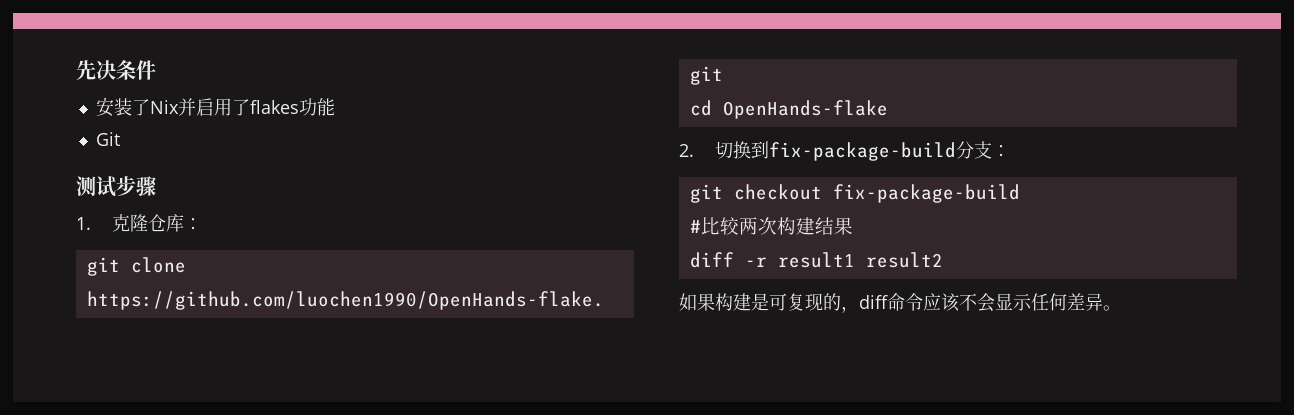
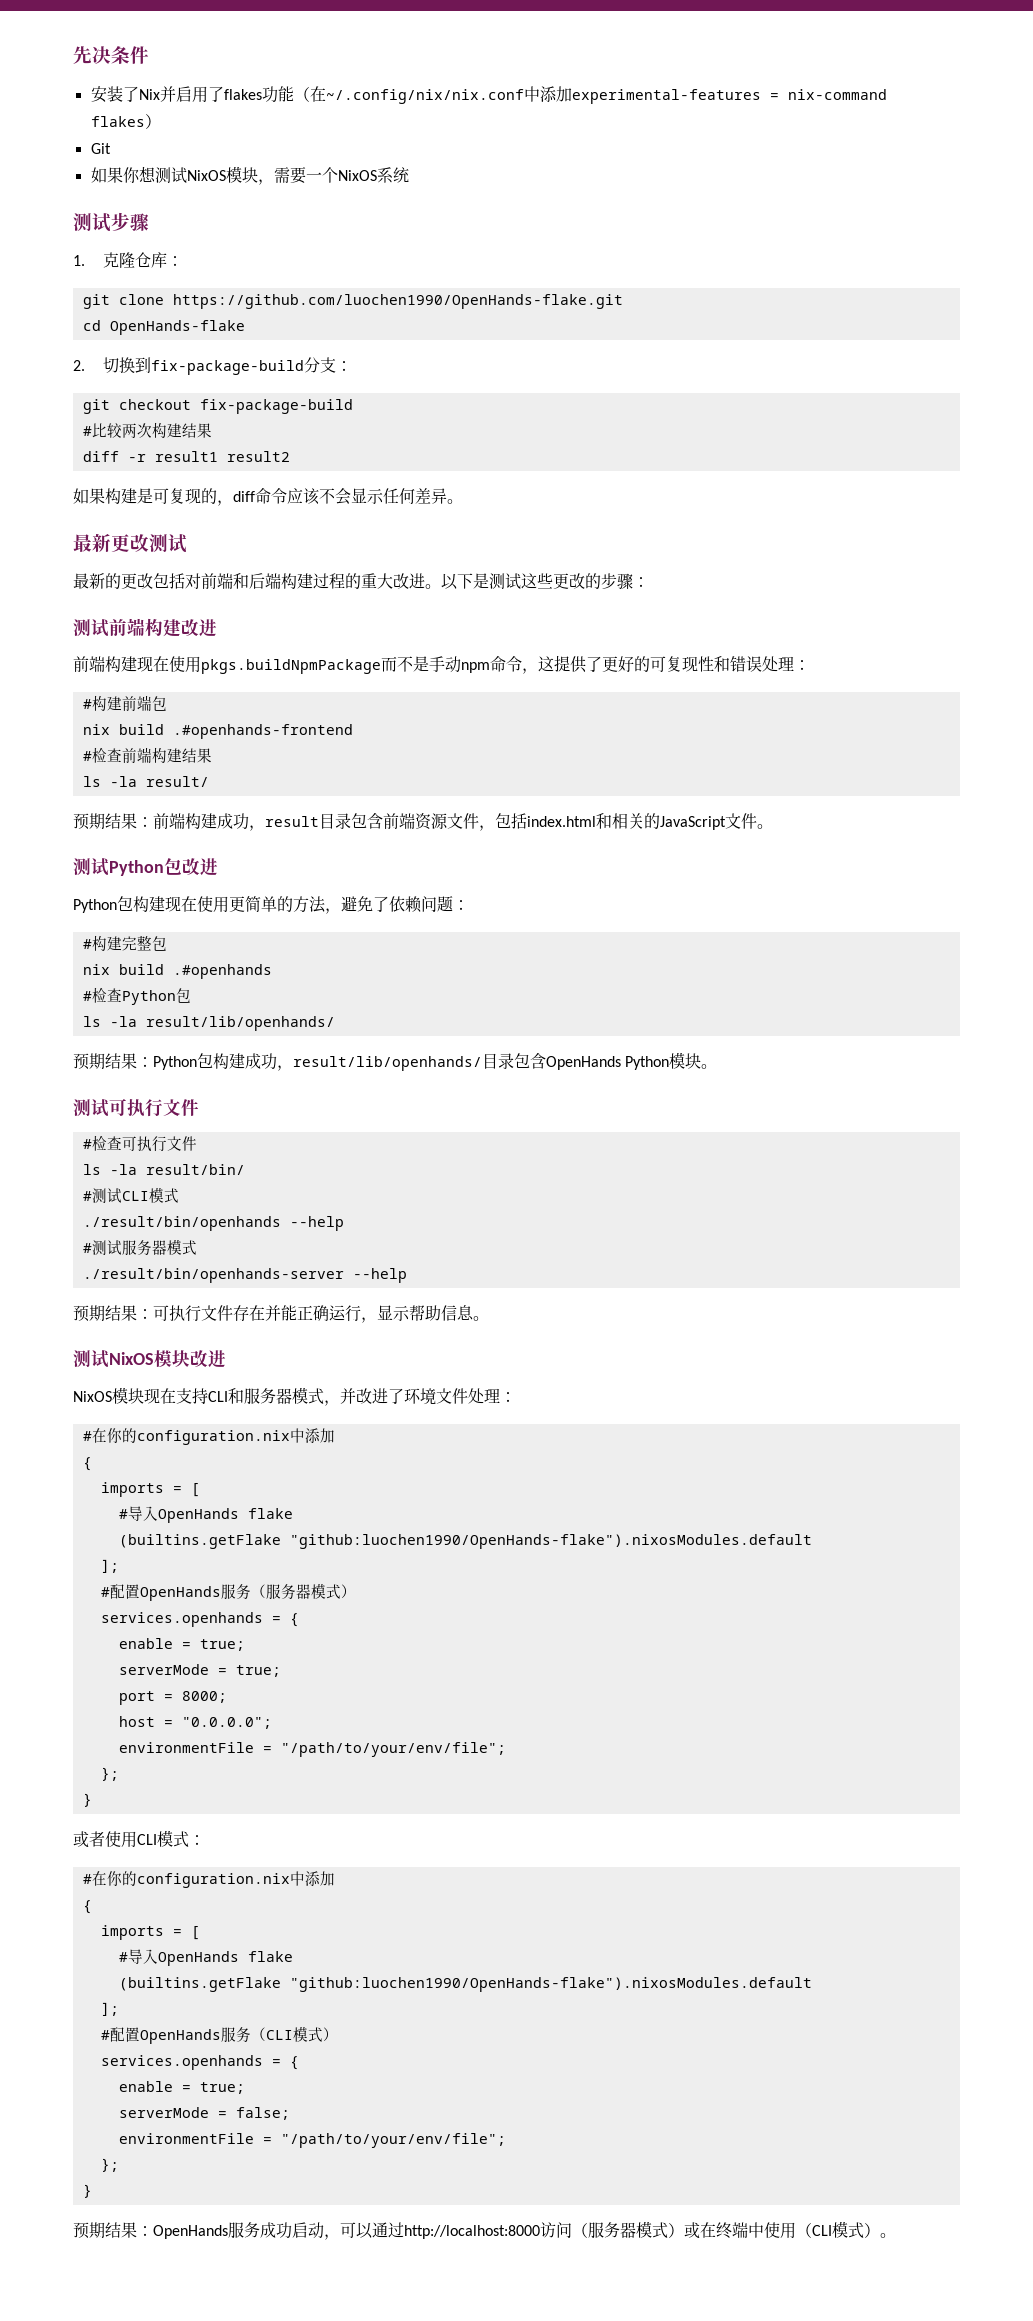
- 安装了Nix并启用了flakes功能
+ 安装了Nix并启用了flakes功能（在~/.config/nix/nix.conf中添加experimental-features = nix-command flakes）
  Git
+ 如果你想测试NixOS模块，需要一个NixOS系统
+ 最新更改测试
+ 最新的更改包括对前端和后端构建过程的重大改进。以下是测试这些更改的步骤：
+ 测试前端构建改进
+ 前端构建现在使用pkgs.buildNpmPackage而不是手动npm命令，这提供了更好的可复现性和错误处理：
+ #构建前端包
+ nix build .#openhands-frontend
+ #检查前端构建结果
+ ls -la result/
+ 预期结果：前端构建成功，result目录包含前端资源文件，包括index.html和相关的JavaScript文件。
+ 测试Python包改进
+ Python包构建现在使用更简单的方法，避免了依赖问题：
+ #构建完整包
+ nix build .#openhands
+ #检查Python包
+ ls -la result/lib/openhands/
+ 预期结果：Python包构建成功，result/lib/openhands/目录包含OpenHands Python模块。
+ 测试可执行文件
+ #检查可执行文件
+ ls -la result/bin/
+ #测试CLI模式
+ ./result/bin/openhands --help
+ #测试服务器模式
+ ./result/bin/openhands-server --help
+ 预期结果：可执行文件存在并能正确运行，显示帮助信息。
+ 测试NixOS模块改进
+ NixOS模块现在支持CLI和服务器模式，并改进了环境文件处理：
+ #在你的configuration.nix中添加
+ {
+ imports = [
+ #导入OpenHands flake
+ (builtins.getFlake "github:luochen1990/OpenHands-flake").nixosModules.default
+ ];
+ #配置OpenHands服务（服务器模式）
+ services.openhands = {
+ enable = true;
+ serverMode = true;
+ port = 8000;
+ host = "0.0.0.0";
+ environmentFile = "/path/to/your/env/file";
+ };
+ }
+ 或者使用CLI模式：
+ #在你的configuration.nix中添加
+ {
+ imports = [
+ #导入OpenHands flake
+ (builtins.getFlake "github:luochen1990/OpenHands-flake").nixosModules.default
+ ];
+ #配置OpenHands服务（CLI模式）
+ services.openhands = {
+ enable = true;
+ serverMode = false;
+ environmentFile = "/path/to/your/env/file";
+ };
+ }
+ 预期结果：OpenHands服务成功启动，可以通过http://localhost:8000访问（服务器模式）或在终端中使用（CLI模式）。

